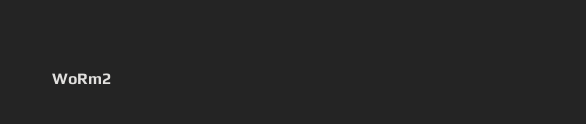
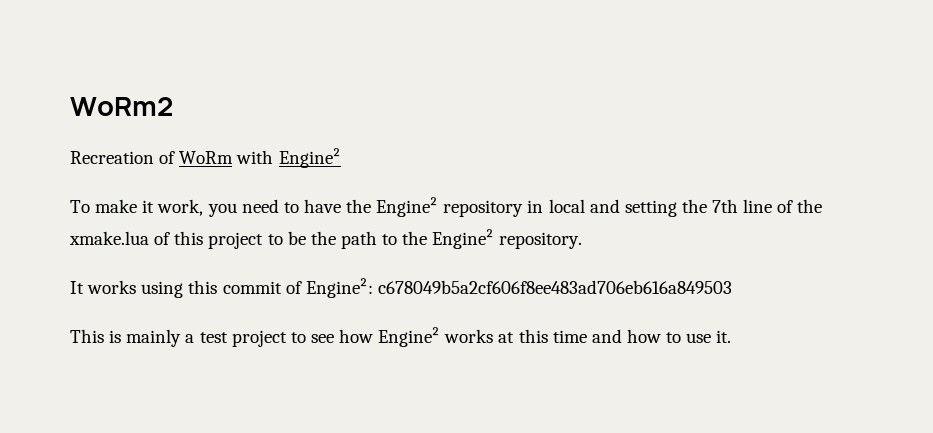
+ Recreation of WoRm with Engine²
+ To make it work, you need to have the Engine² repository in local and setting the 7th line of the xmake.lua of this project to be the path to the Engine² repository.
+ It works using this commit of Engine²: c678049b5a2cf606f8ee483ad706eb616a849503
+ This is mainly a test project to see how Engine² works at this time and how to use it.

